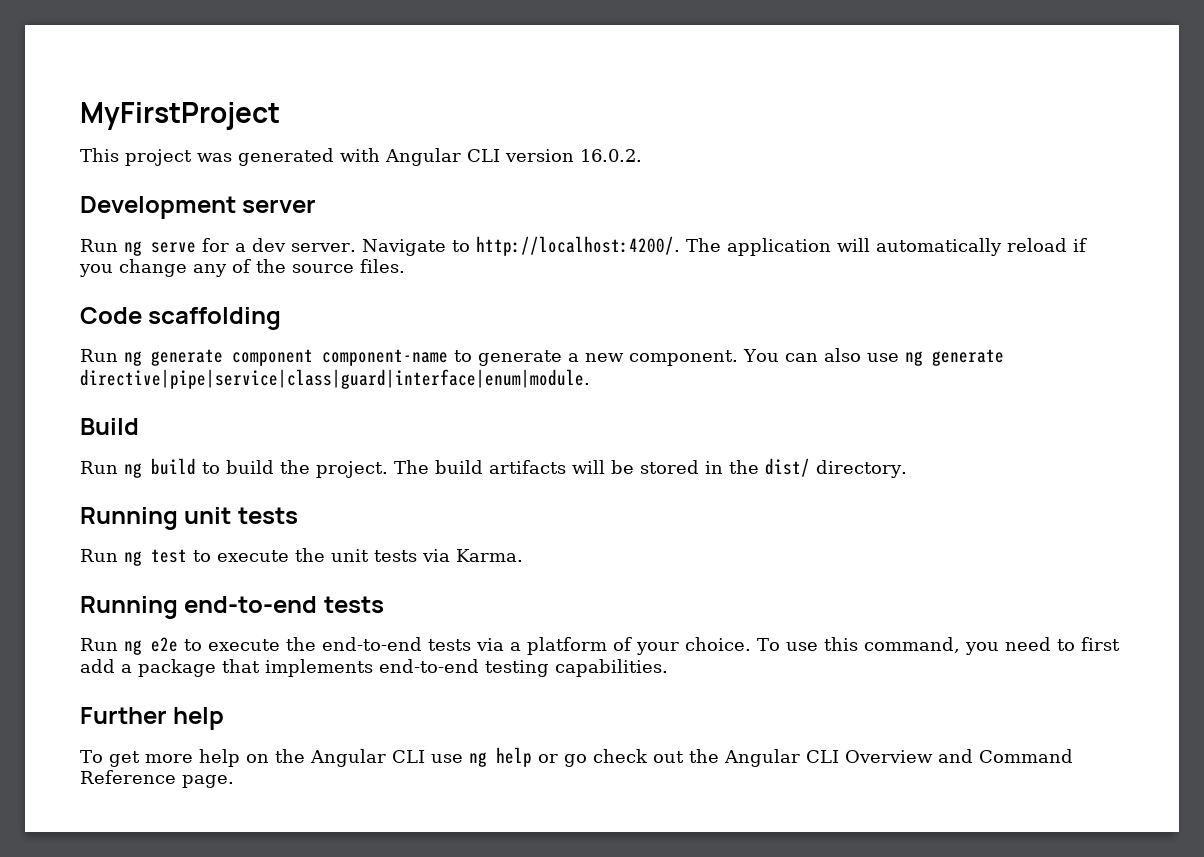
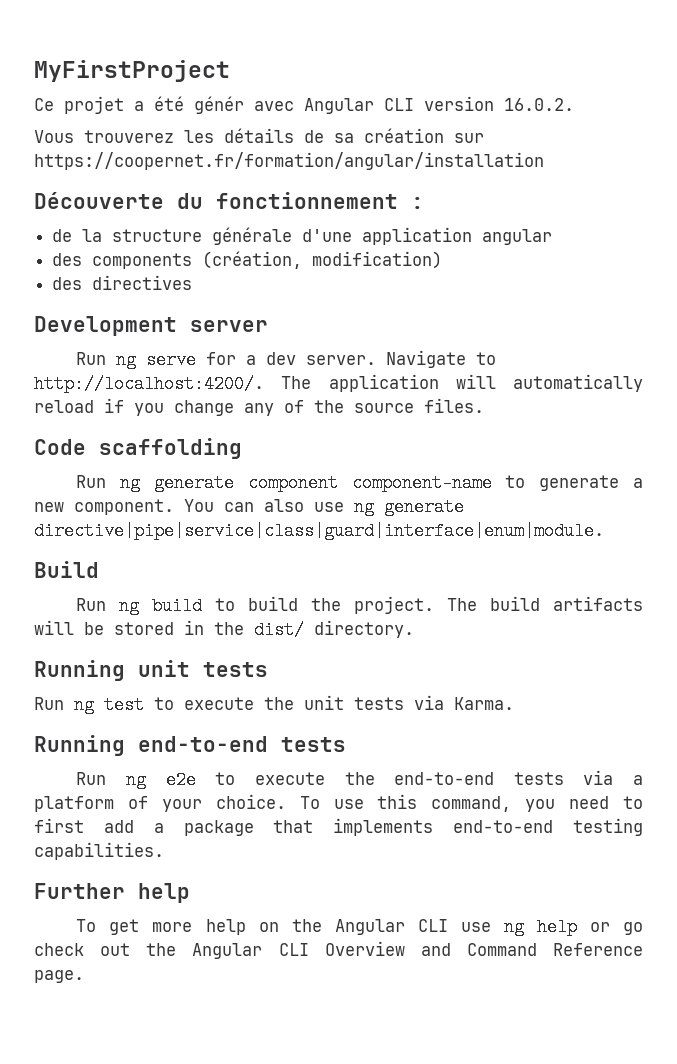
- This project was generated with Angular CLI version 16.0.2.
+ Ce projet a été génér avec Angular CLI version 16.0.2.
+ Vous trouverez les détails de sa création sur https://coopernet.fr/formation/angular/installation
+ Découverte du fonctionnement :
+ de la structure générale d'une application angular
+ des components (création, modification)
+ des directives

